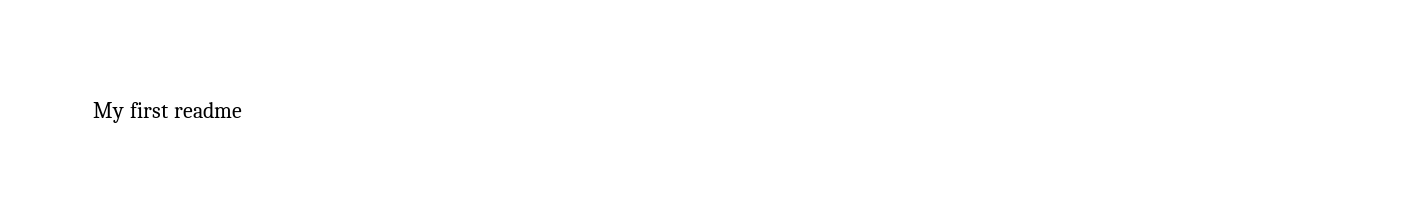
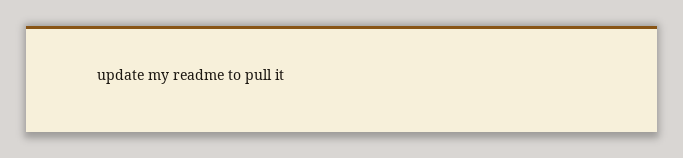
- My first readme
+ update my readme to pull it

